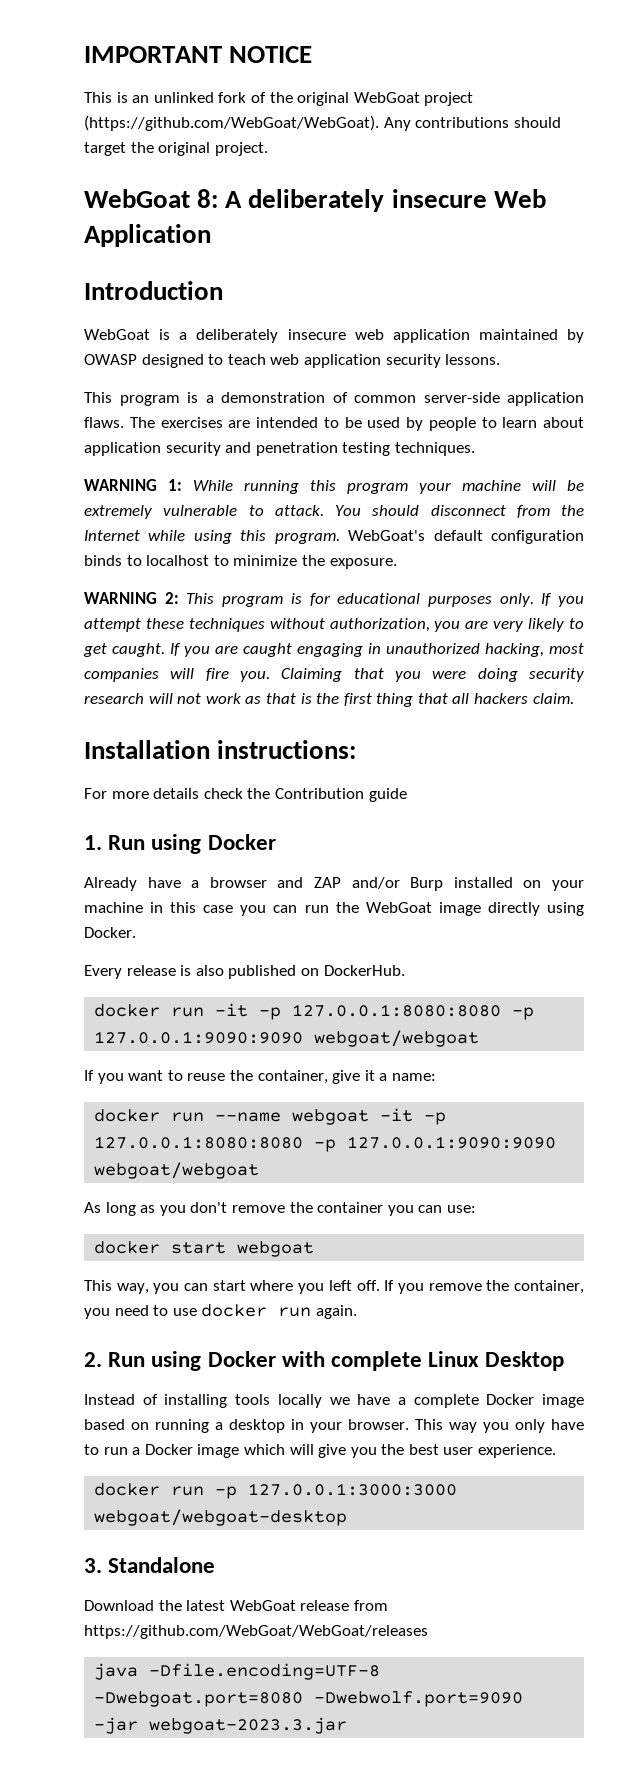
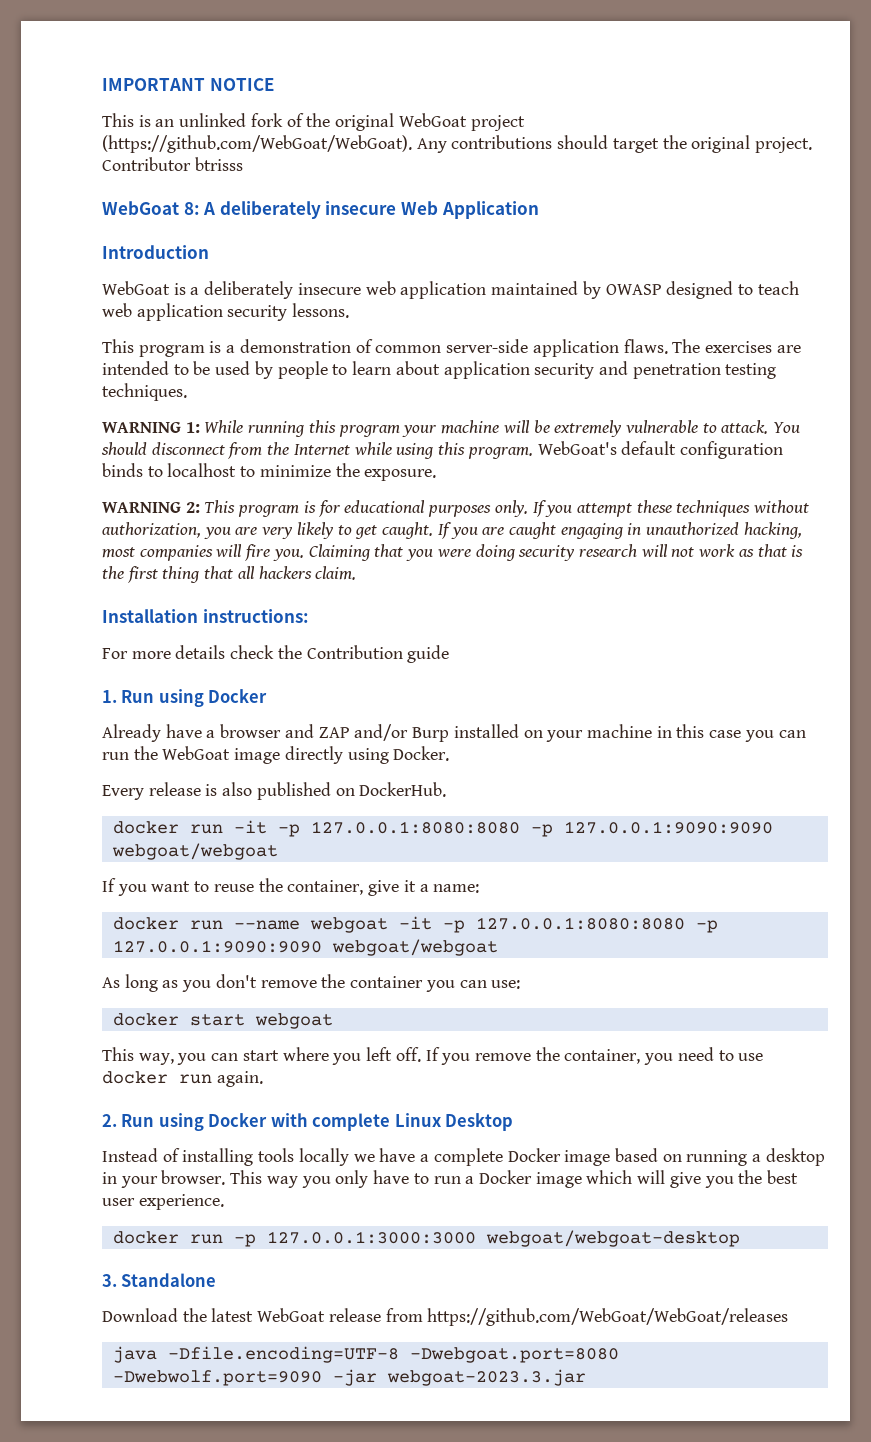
+ Contributor btrisss

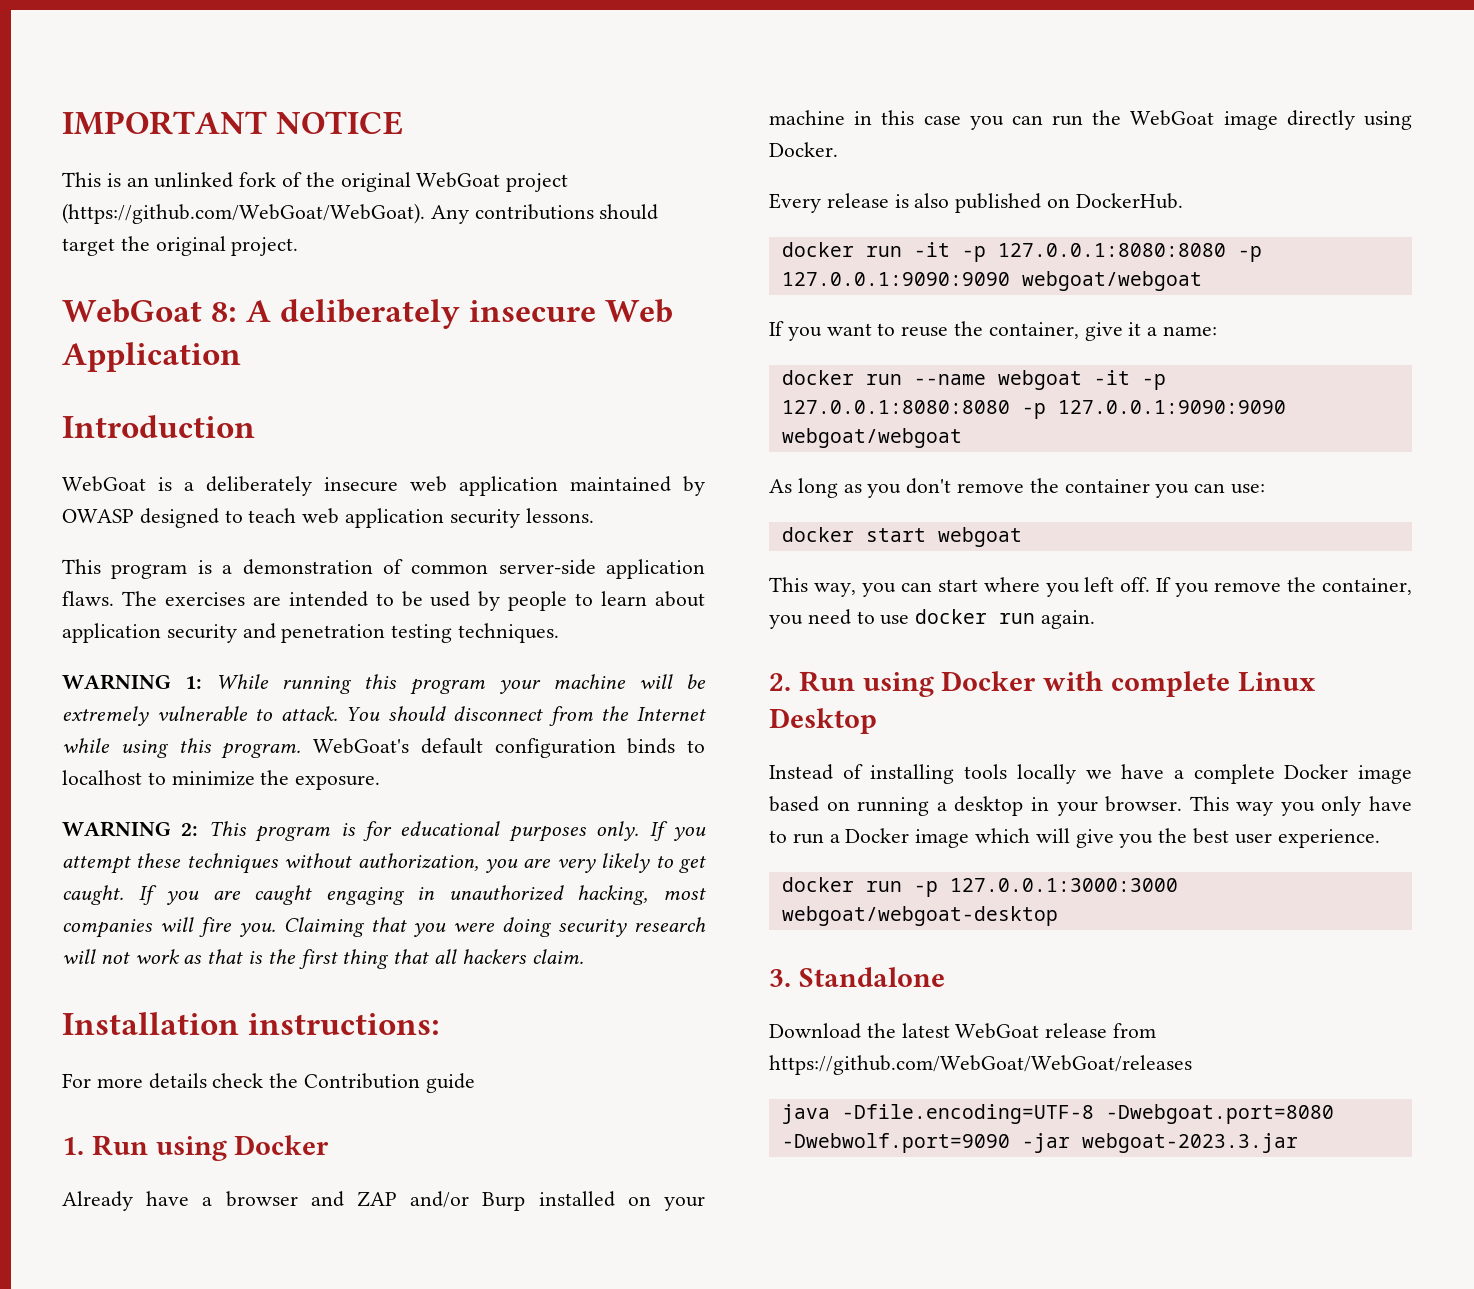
- Contributor btrisss

